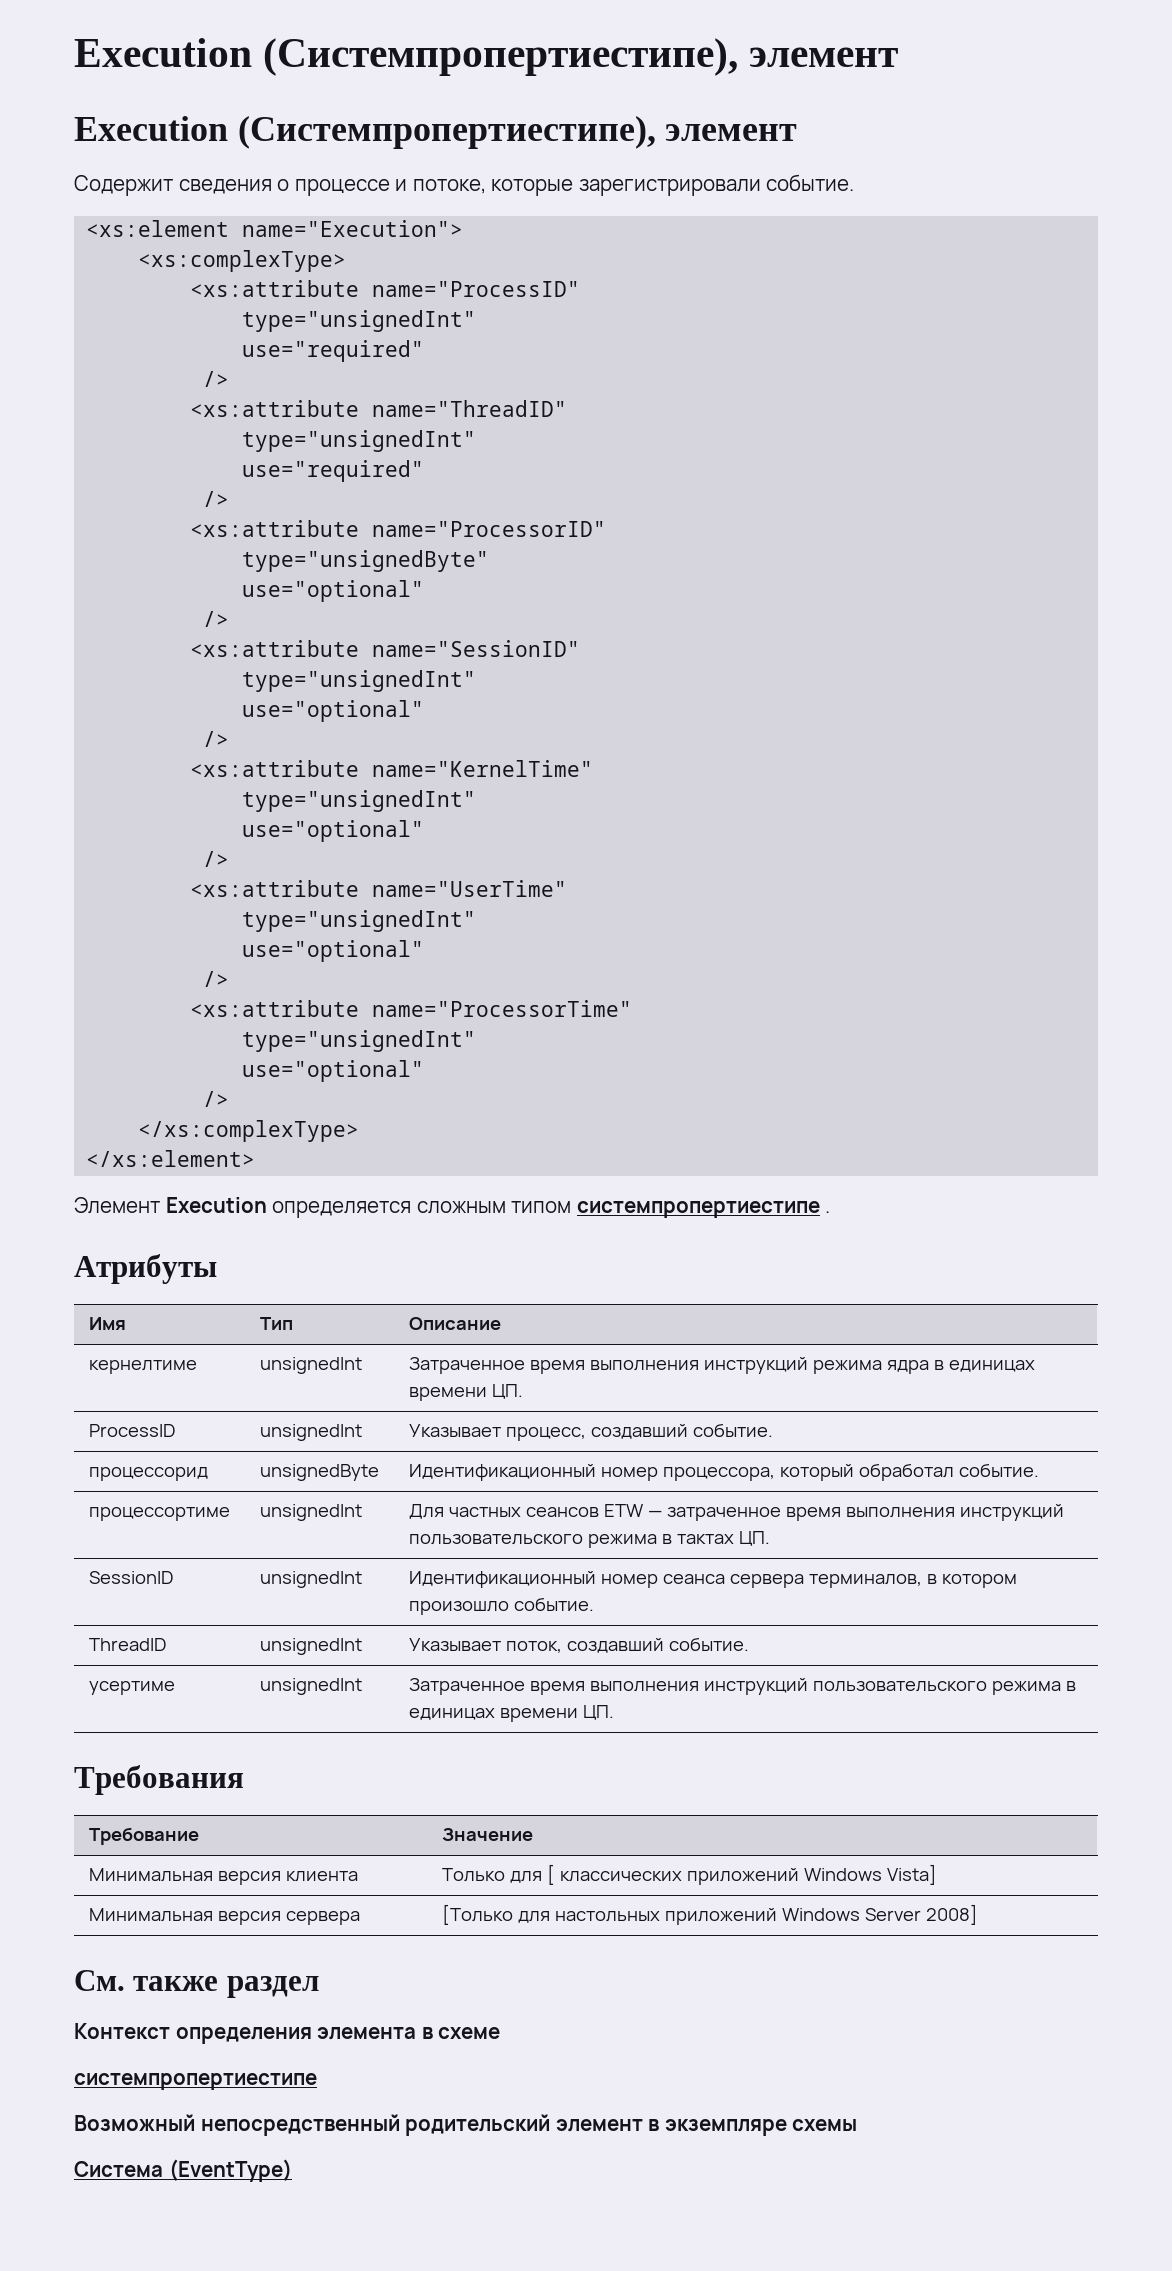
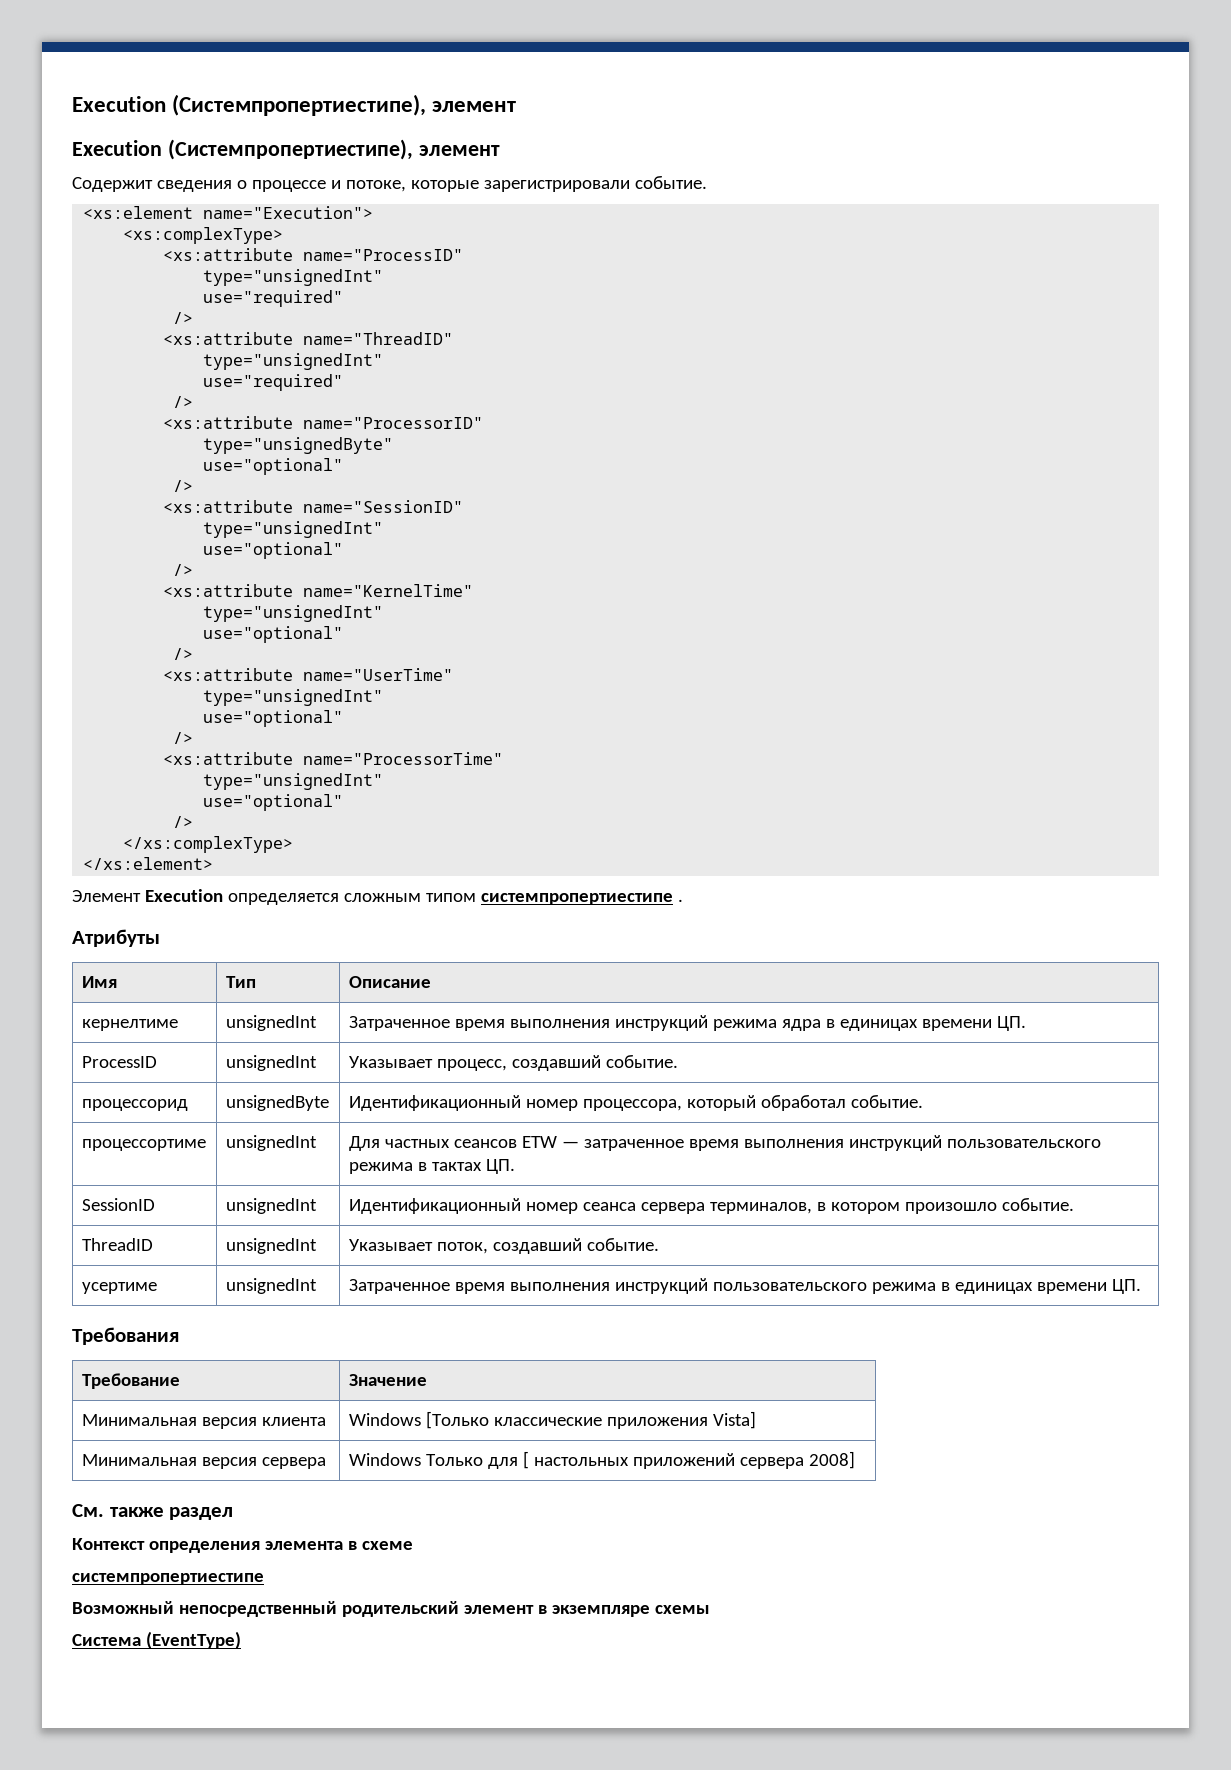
- Минимальная версия клиента | Только для [ классических приложений Windows Vista]
- Минимальная версия сервера | [Только для настольных приложений Windows Server 2008]
+ Минимальная версия клиента | Windows [Только классические приложения Vista]
+ Минимальная версия сервера | Windows Только для [ настольных приложений сервера 2008]

